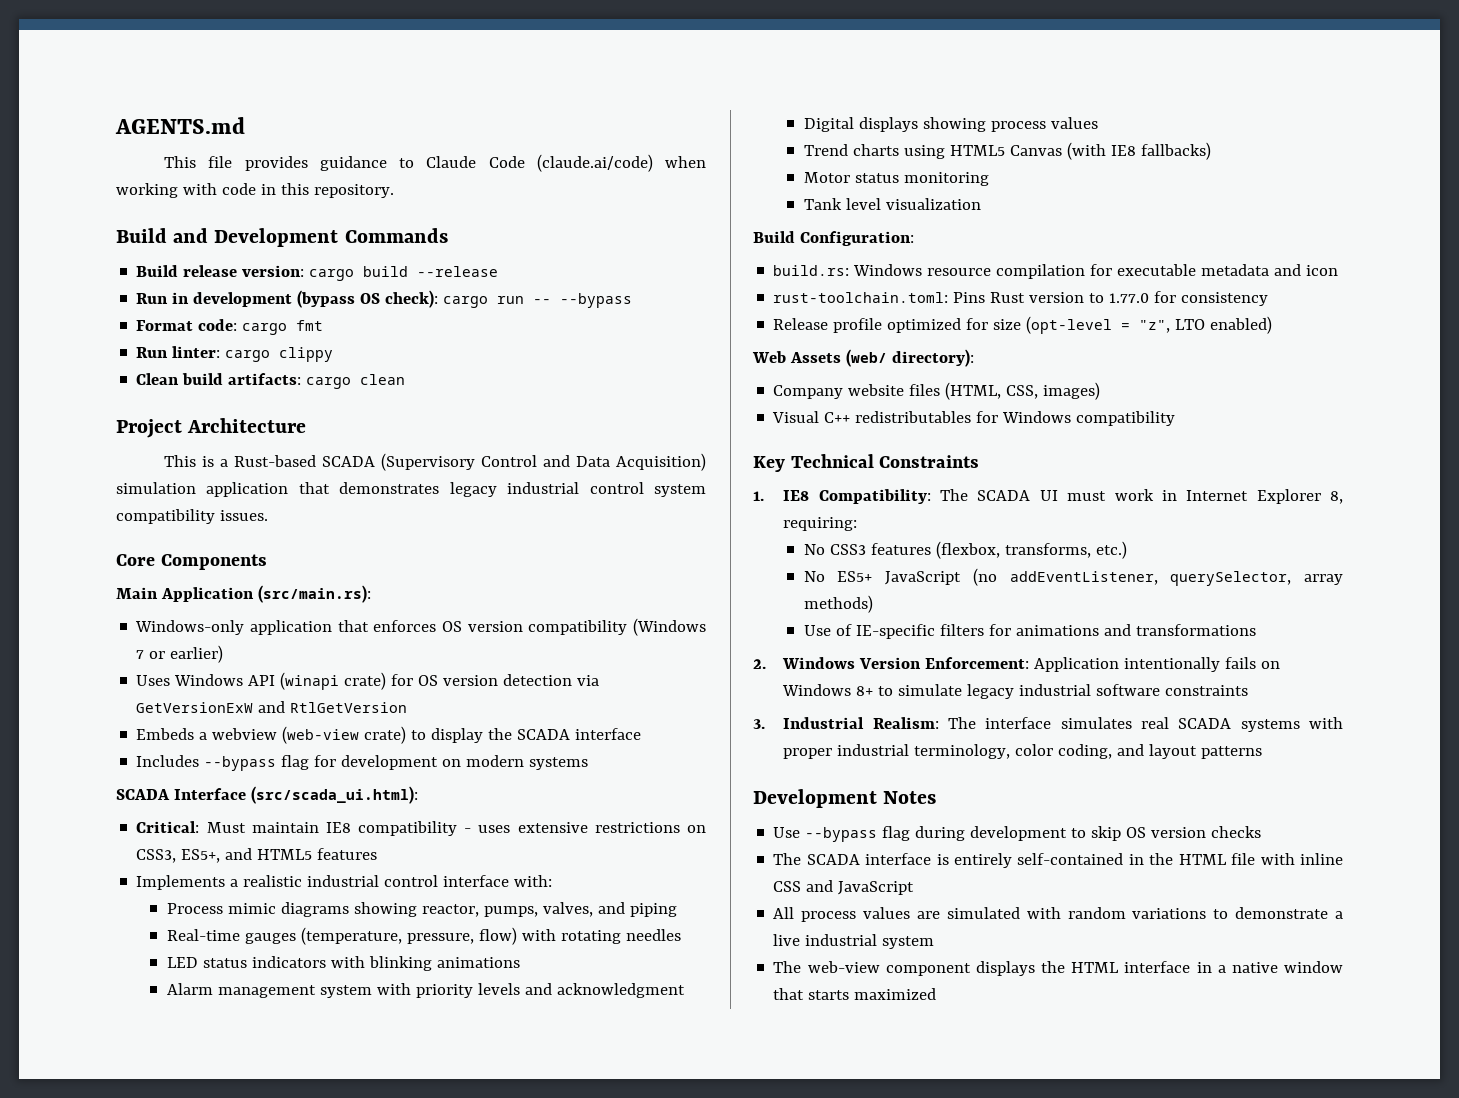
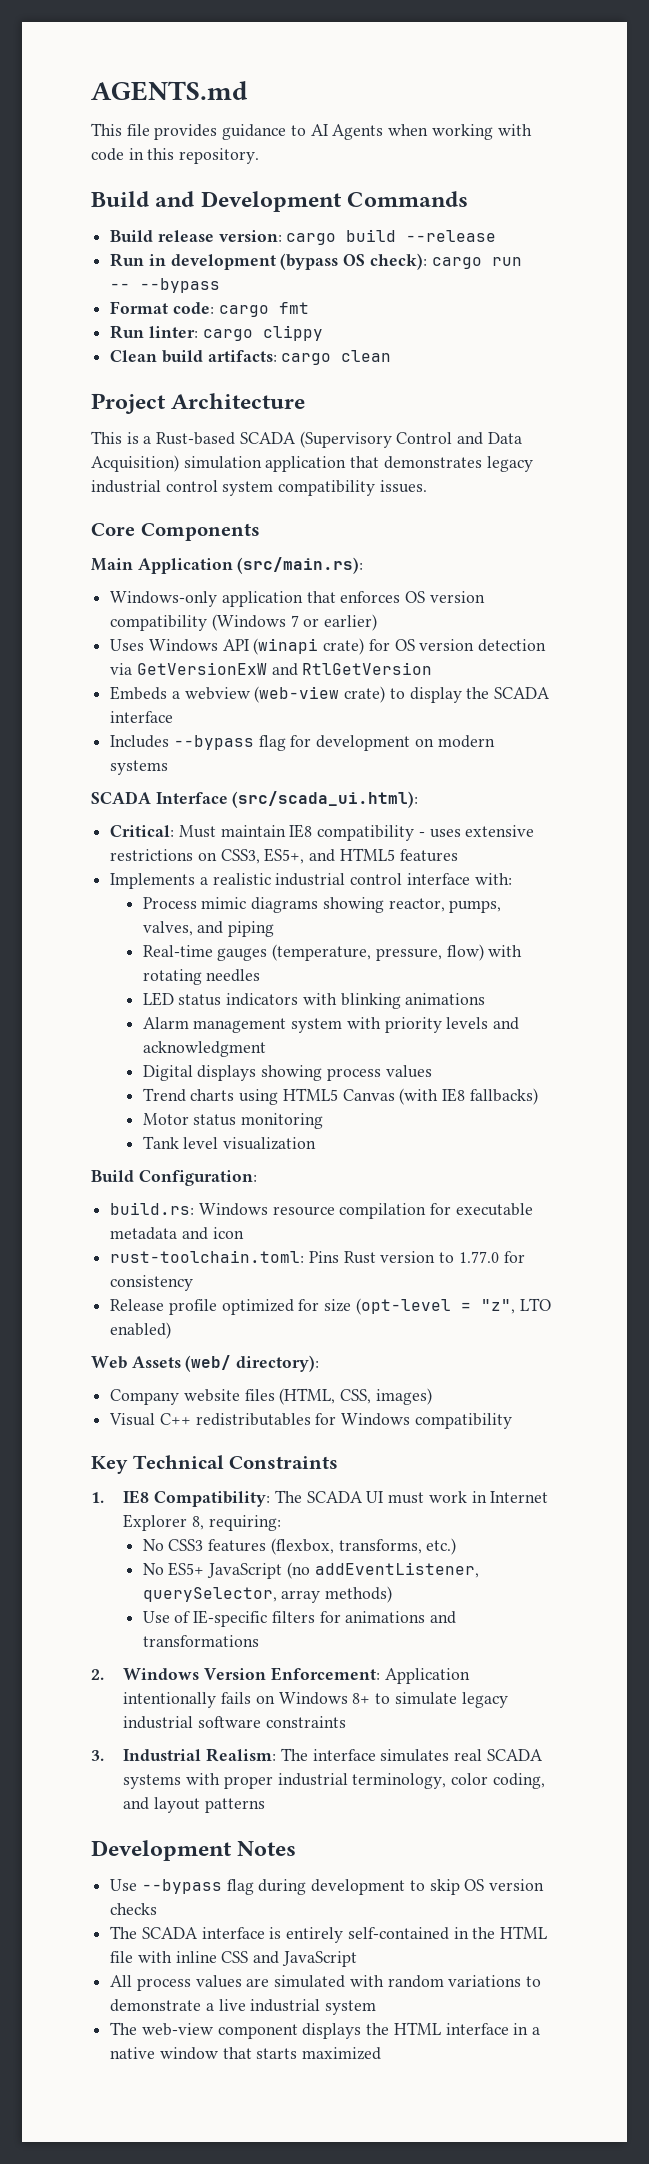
- This file provides guidance to Claude Code (claude.ai/code) when working with code in this repository.
+ This file provides guidance to AI Agents when working with code in this repository.

